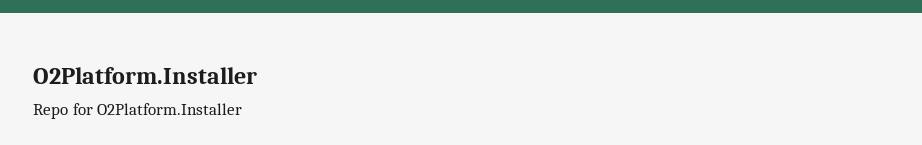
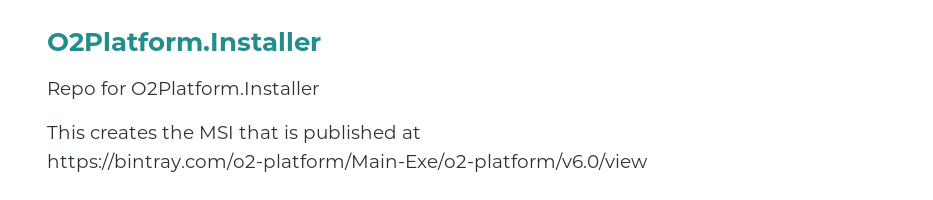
+ This creates the MSI that is published at https://bintray.com/o2-platform/Main-Exe/o2-platform/v6.0/view

